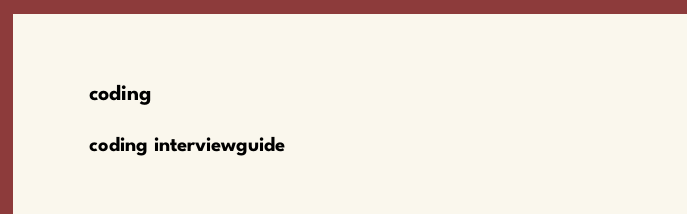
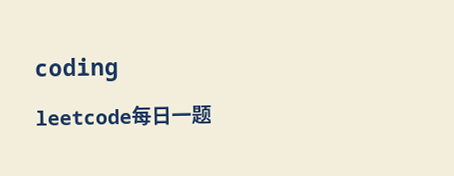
- coding interviewguide
+ leetcode每日一题

